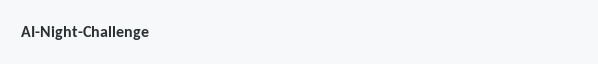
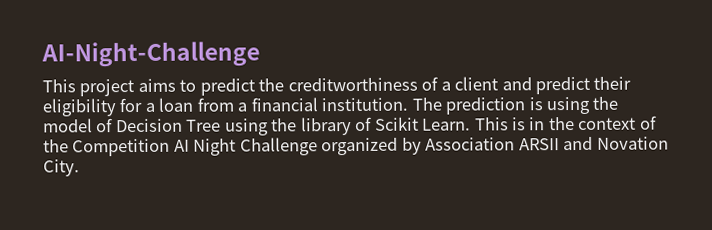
+ This project aims to predict the creditworthiness of a client and predict their eligibility for a loan from a financial institution. The prediction is using the model of Decision Tree using the library of Scikit Learn. This is in the context of the Competition AI Night Challenge organized by Association ARSII and Novation City.

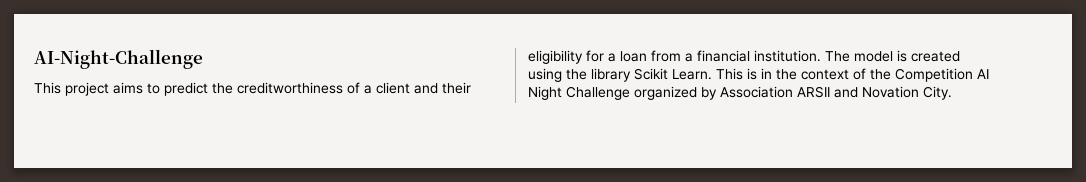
- This project aims to predict the creditworthiness of a client and predict their eligibility for a loan from a financial institution.
+ This project aims to predict the creditworthiness of a client and their eligibility for a loan from a financial institution.
- The prediction is using the model of Decision Tree using the library of Scikit Learn.
+ The model is created using the library Scikit Learn.

